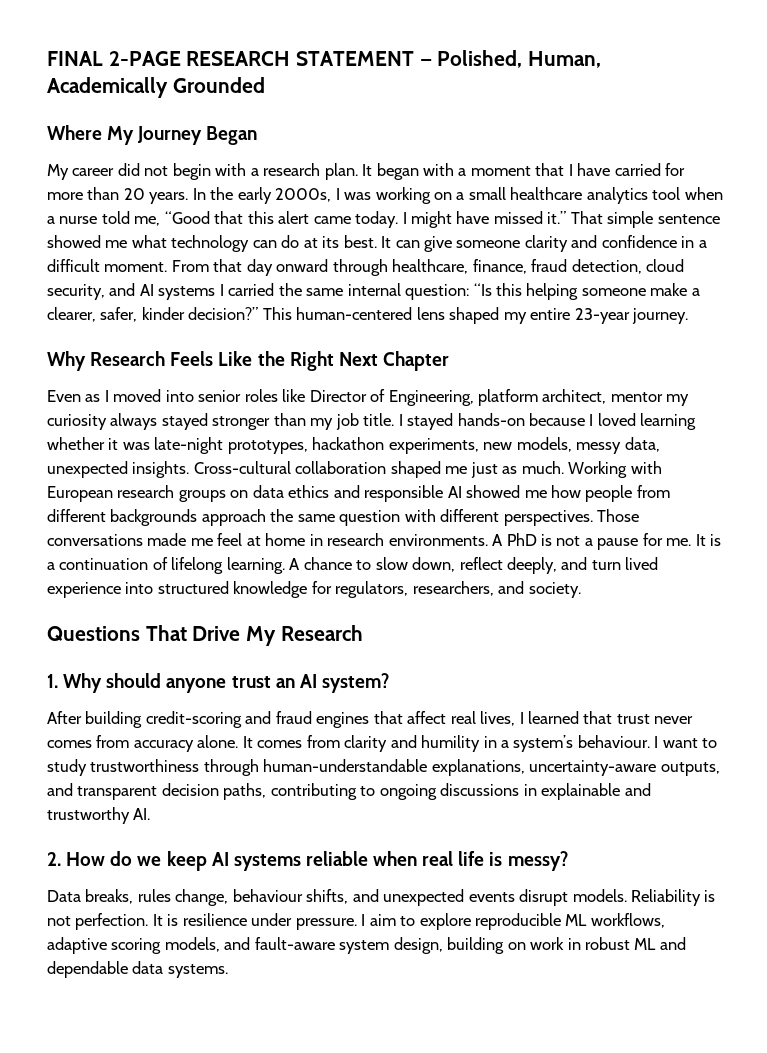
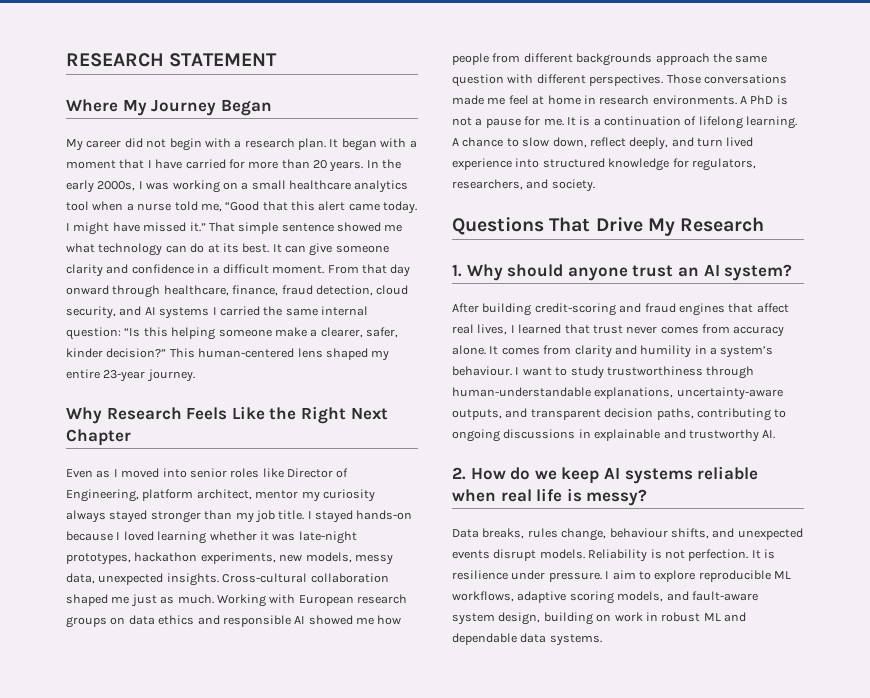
- FINAL 2-PAGE RESEARCH STATEMENT — Polished, Human, Academically Grounded
+ RESEARCH STATEMENT

